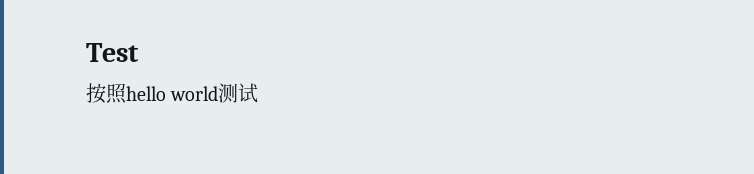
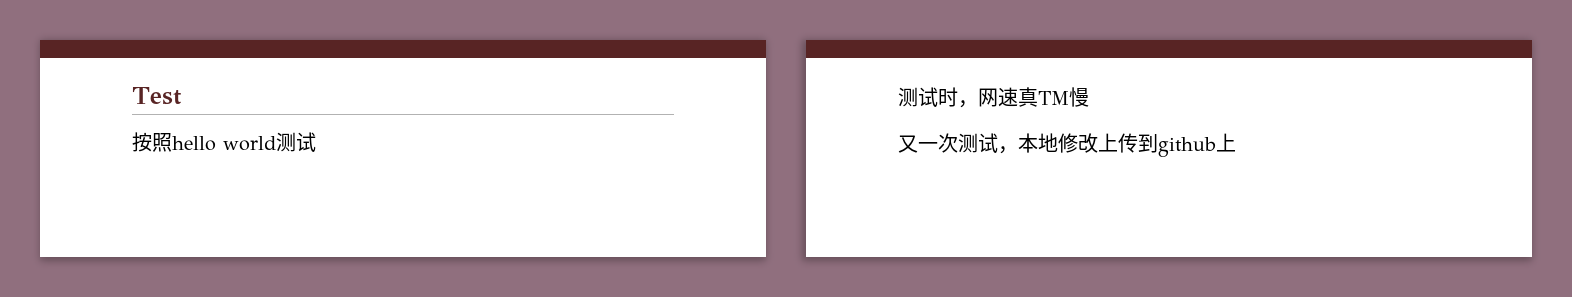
+ 测试时，网速真TM慢
+ 又一次测试，本地修改上传到github上

